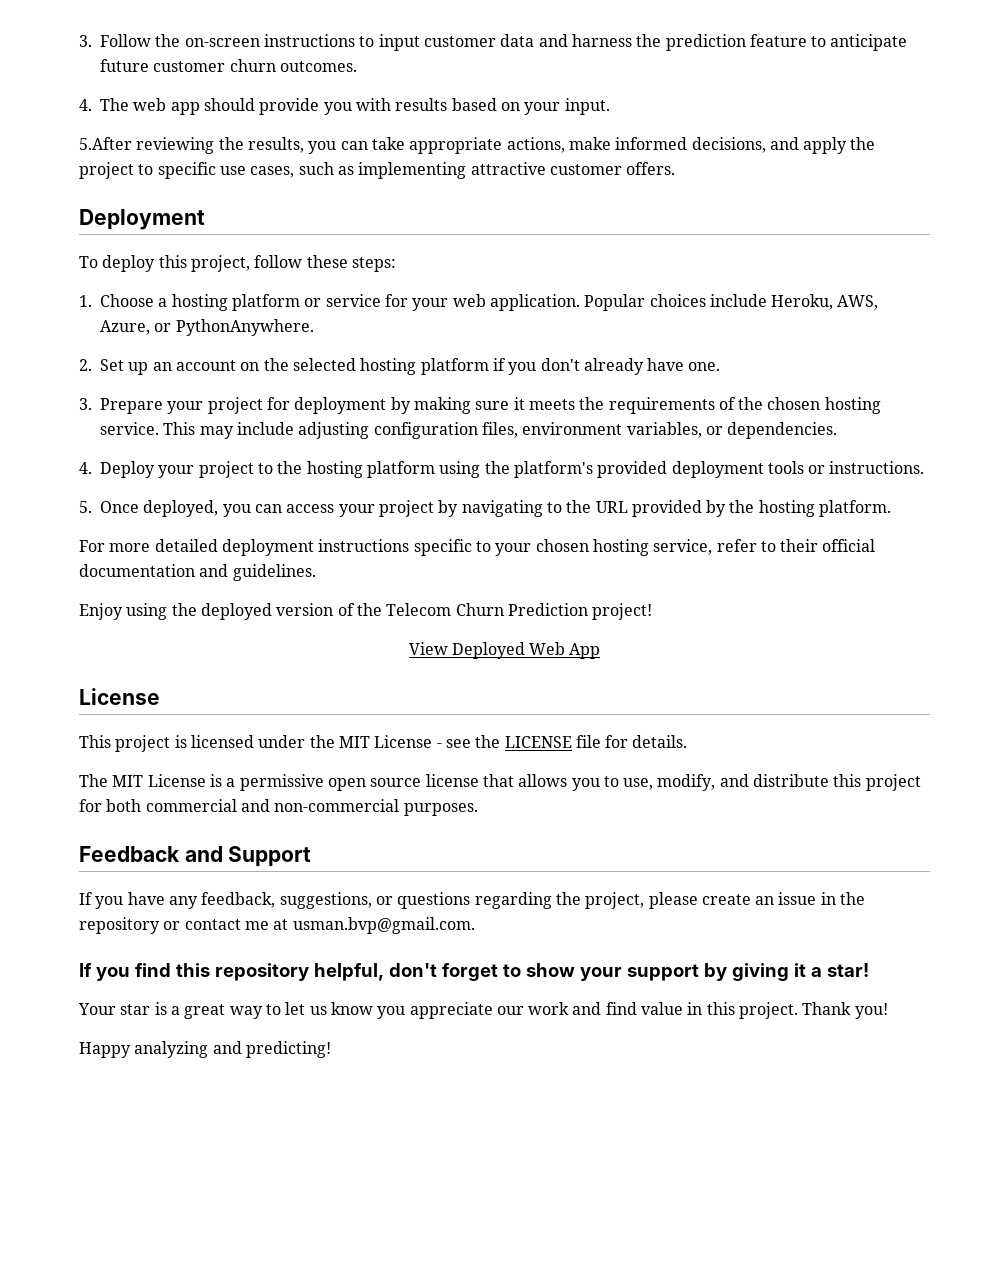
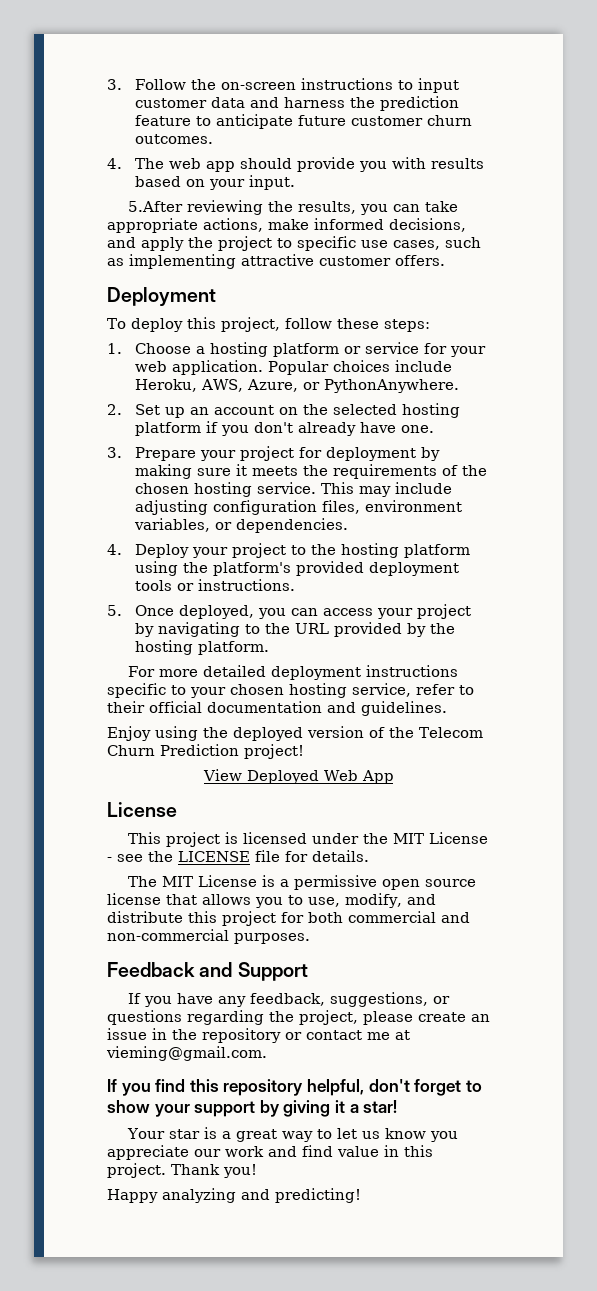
- If you have any feedback, suggestions, or questions regarding the project, please create an issue in the repository or contact me at usman.bvp@gmail.com.
+ If you have any feedback, suggestions, or questions regarding the project, please create an issue in the repository or contact me at vieming@gmail.com.

